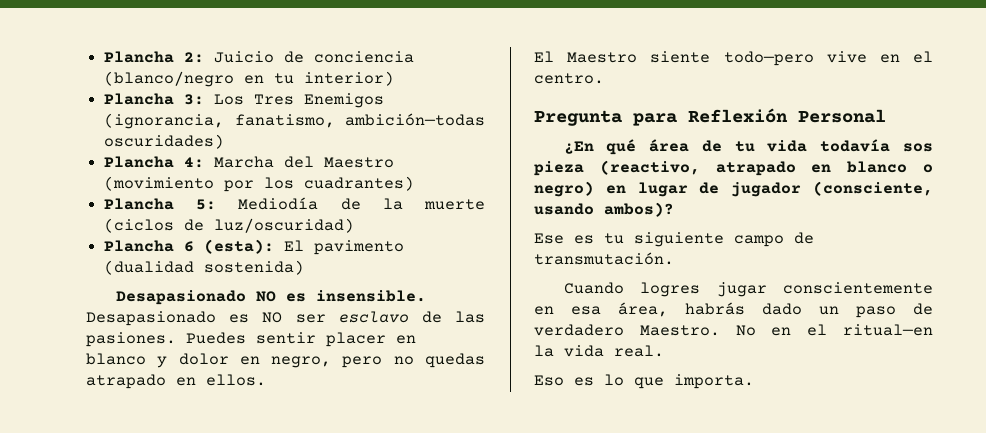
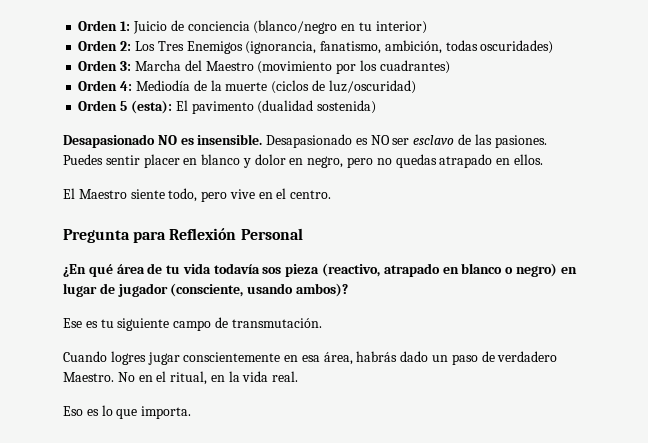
- Plancha 2: Juicio de conciencia (blanco/negro en tu interior)
+ Orden 1: Juicio de conciencia (blanco/negro en tu interior)
- Plancha 3: Los Tres Enemigos (ignorancia, fanatismo, ambición—todas oscuridades)
+ Orden 2: Los Tres Enemigos (ignorancia, fanatismo, ambición, todas oscuridades)
- Plancha 4: Marcha del Maestro (movimiento por los cuadrantes)
+ Orden 3: Marcha del Maestro (movimiento por los cuadrantes)
- Plancha 5: Mediodía de la muerte (ciclos de luz/oscuridad)
+ Orden 4: Mediodía de la muerte (ciclos de luz/oscuridad)
- Plancha 6 (esta): El pavimento (dualidad sostenida)
+ Orden 5 (esta): El pavimento (dualidad sostenida)
- El Maestro siente todo—pero vive en el centro.
+ El Maestro siente todo, pero vive en el centro.
- No en el ritual—en la vida real.
+ No en el ritual, en la vida real.

